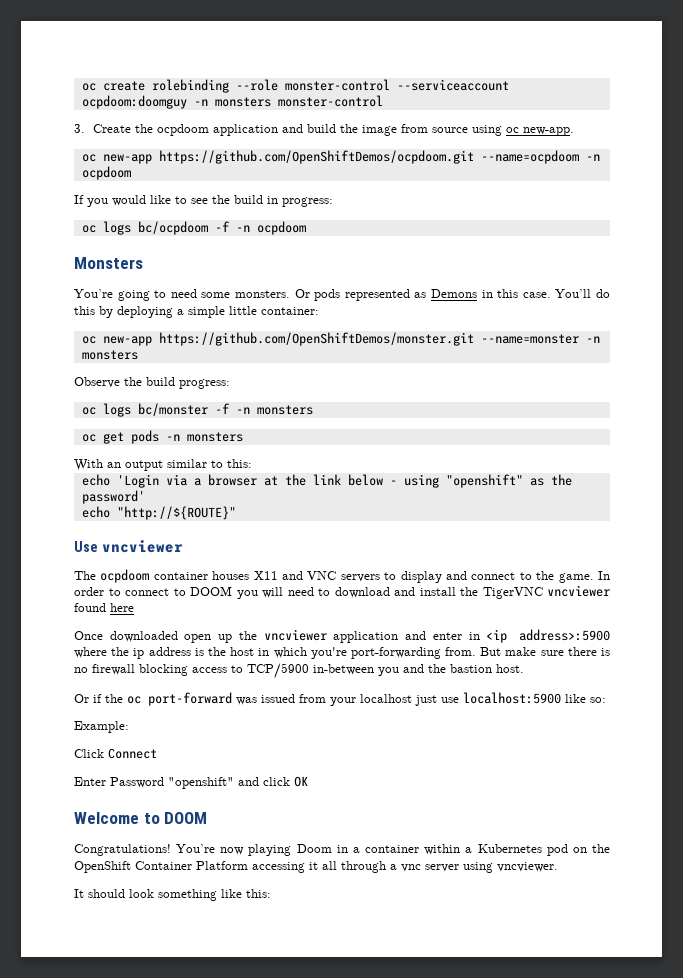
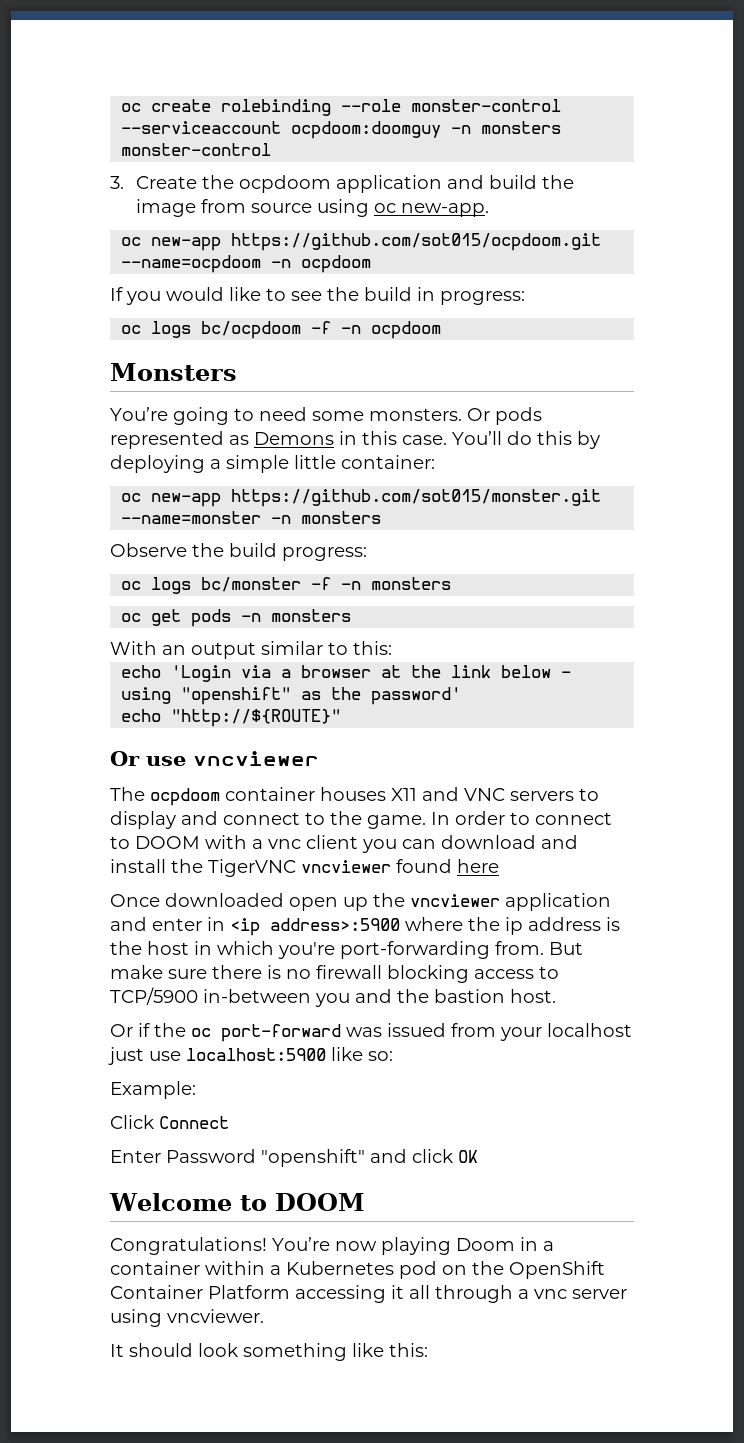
- oc new-app https://github.com/OpenShiftDemos/ocpdoom.git --name=ocpdoom -n ocpdoom
+ oc new-app https://github.com/sot015/ocpdoom.git --name=ocpdoom -n ocpdoom
- oc new-app https://github.com/OpenShiftDemos/monster.git --name=monster -n monsters
+ oc new-app https://github.com/sot015/monster.git --name=monster -n monsters
- Use vncviewer
+ Or use vncviewer
- In order to connect to DOOM you will need to download and install the TigerVNC vncviewer found here
+ In order to connect to DOOM with a vnc client you can download and install the TigerVNC vncviewer found here

